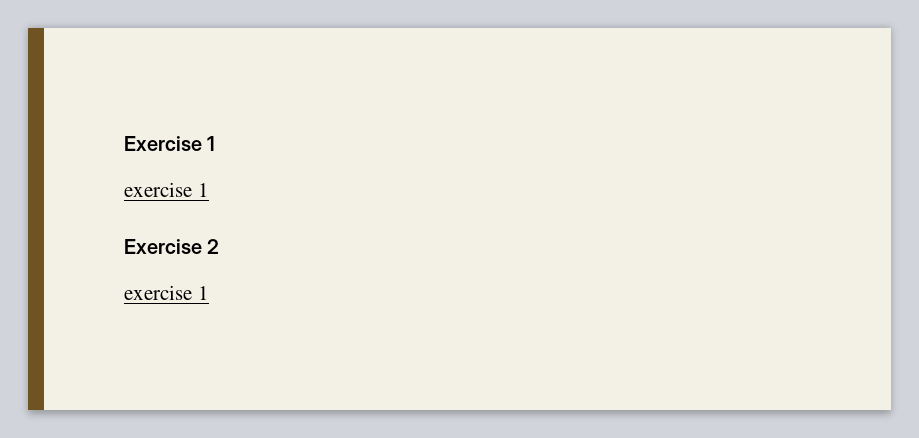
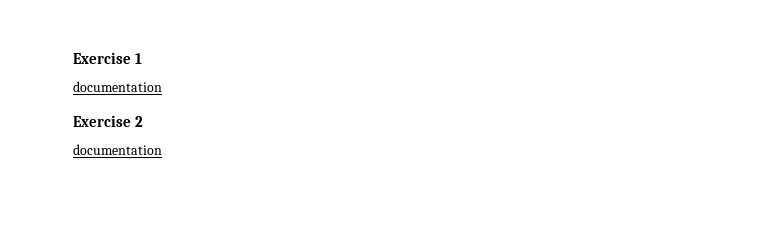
  Exercise 1
- exercise 1
+ documentation
  Exercise 2
- exercise 1
+ documentation

